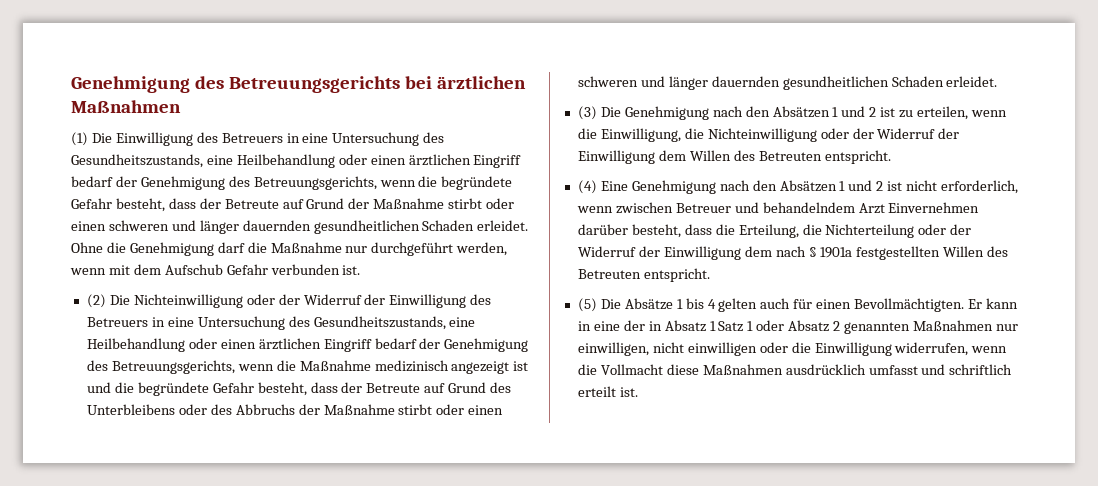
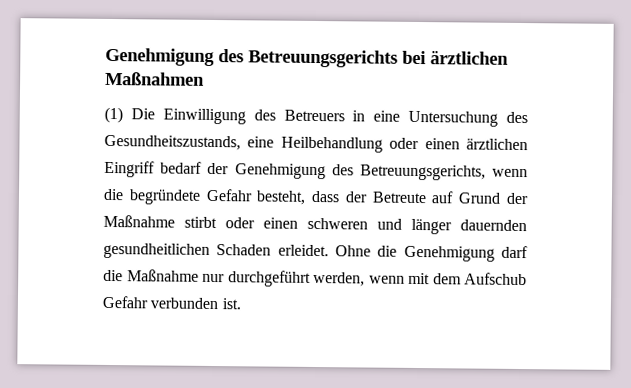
- (2) Die Nichteinwilligung oder der Widerruf der Einwilligung des Betreuers in eine Untersuchung des Gesundheitszustands, eine Heilbehandlung oder einen ärztlichen Eingriff bedarf der Genehmigung des Betreuungsgerichts, wenn die Maßnahme medizinisch angezeigt ist und die begründete Gefahr besteht, dass der Betreute auf Grund des Unterbleibens oder des Abbruchs der Maßnahme stirbt oder einen schweren und länger dauernden gesundheitlichen Schaden erleidet.
- (3) Die Genehmigung nach den Absätzen 1 und 2 ist zu erteilen, wenn die Einwilligung, die Nichteinwilligung oder der Widerruf der Einwilligung dem Willen des Betreuten entspricht.
- (4) Eine Genehmigung nach den Absätzen 1 und 2 ist nicht erforderlich, wenn zwischen Betreuer und behandelndem Arzt Einvernehmen darüber besteht, dass die Erteilung, die Nichterteilung oder der Widerruf der Einwilligung dem nach § 1901a festgestellten Willen des Betreuten entspricht.
- (5) Die Absätze 1 bis 4 gelten auch für einen Bevollmächtigten. Er kann in eine der in Absatz 1 Satz 1 oder Absatz 2 genannten Maßnahmen nur einwilligen, nicht einwilligen oder die Einwilligung widerrufen, wenn die Vollmacht diese Maßnahmen ausdrücklich umfasst und schriftlich erteilt ist.

